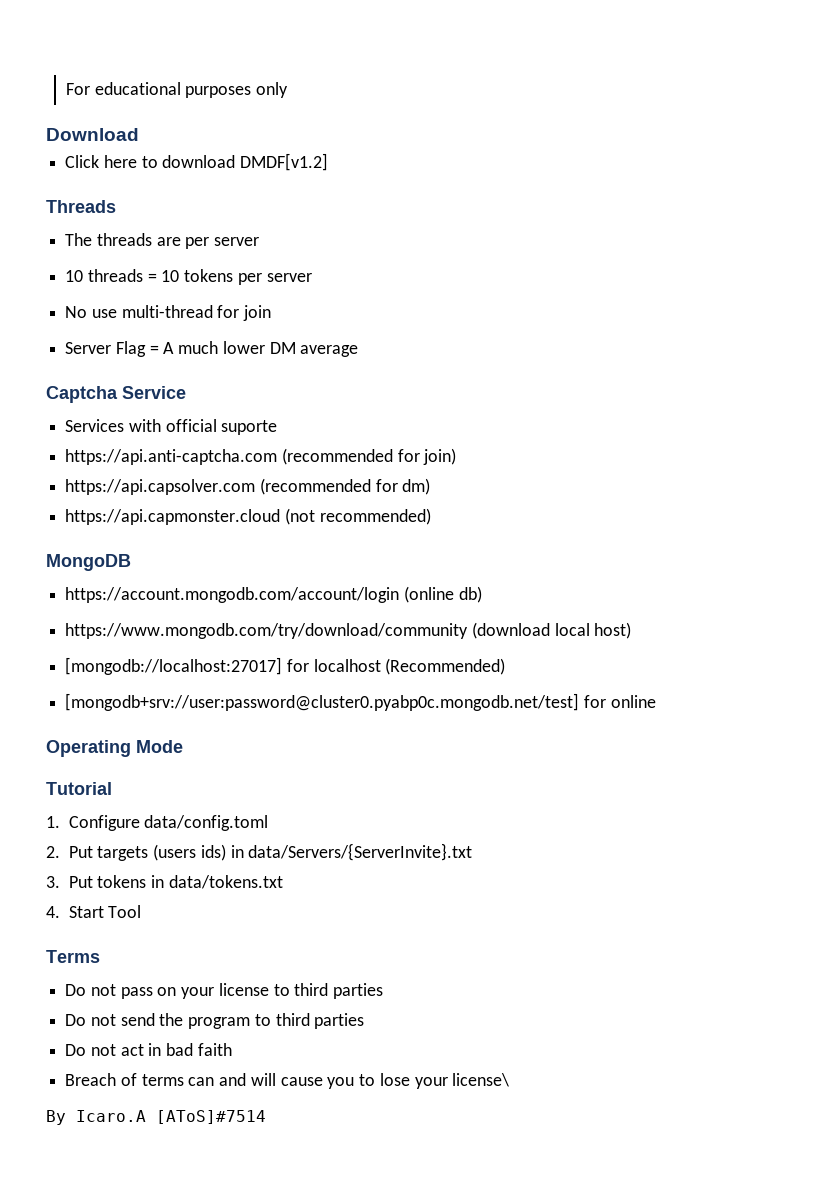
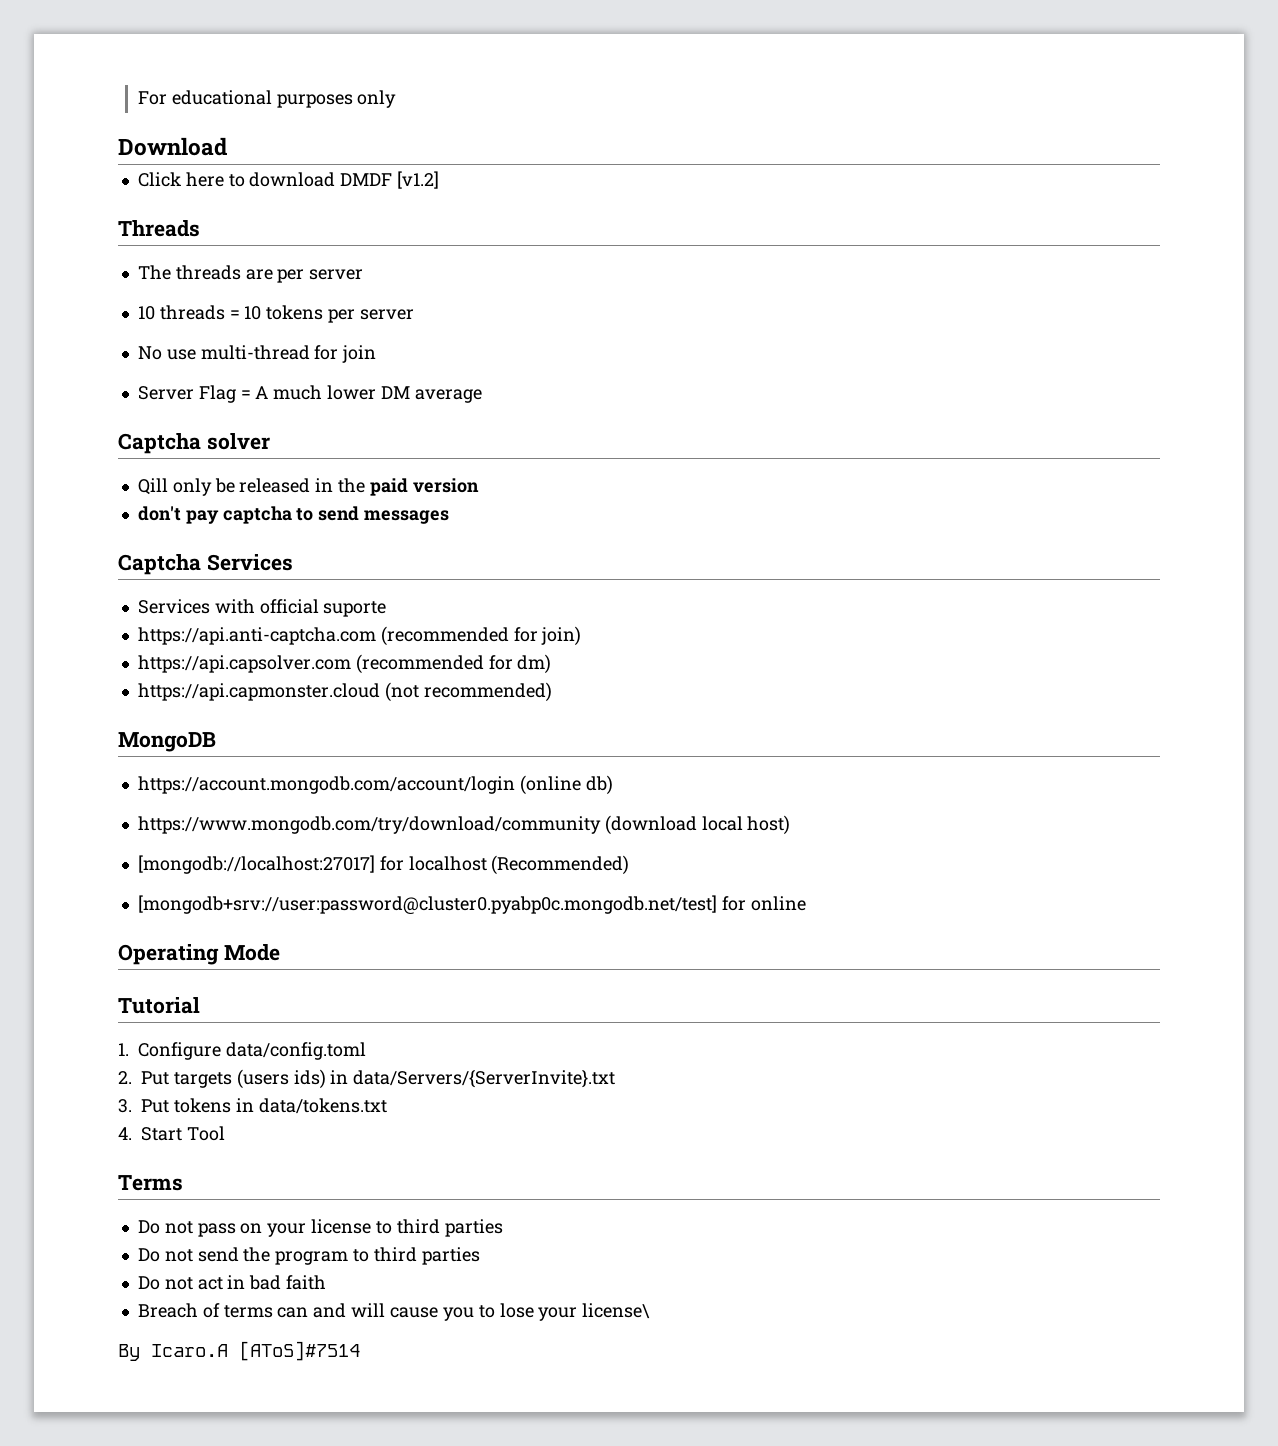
- Click here to download DMDF[v1.2]
+ Click here to download DMDF [v1.2]
- Captcha Service
+ Captcha solver
+ Qill only be released in the paid version
+ don't pay captcha to send messages
+ Captcha Services

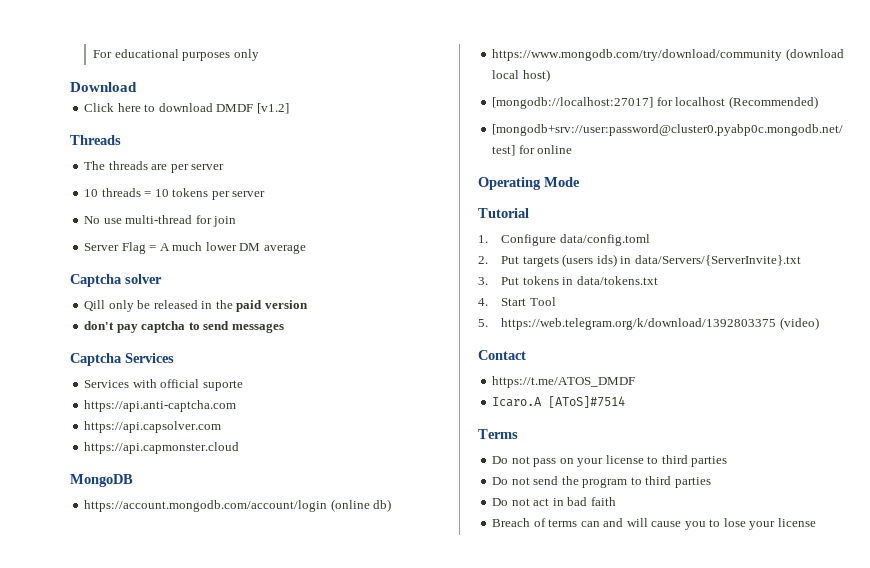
- https://api.anti-captcha.com (recommended for join)
- https://api.capsolver.com (recommended for dm)
+ https://api.anti-captcha.com
+ https://api.capsolver.com
- https://api.capmonster.cloud (not recommended)
+ https://api.capmonster.cloud
+ 5. https://web.telegram.org/k/download/1392803375 (video)
+ Contact
+ https://t.me/ATOS_DMDF
+ Icaro.A [AToS]#7514
- Breach of terms can and will cause you to lose your license\
- By Icaro.A [AToS]#7514
+ Breach of terms can and will cause you to lose your license

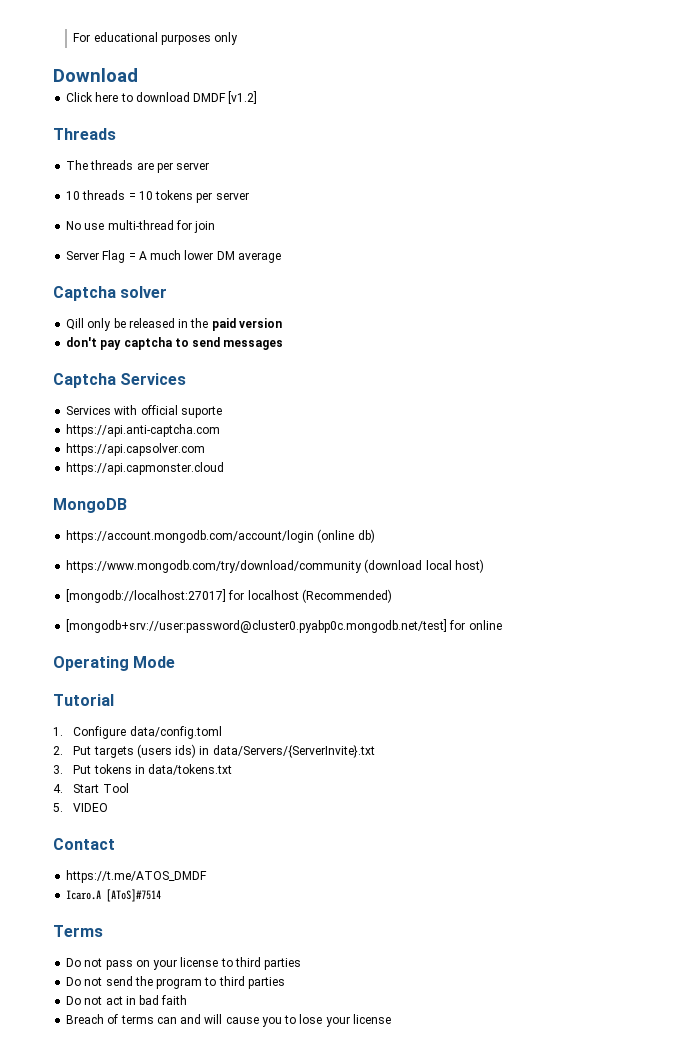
- 5. https://web.telegram.org/k/download/1392803375 (video)
+ 5. VIDEO

